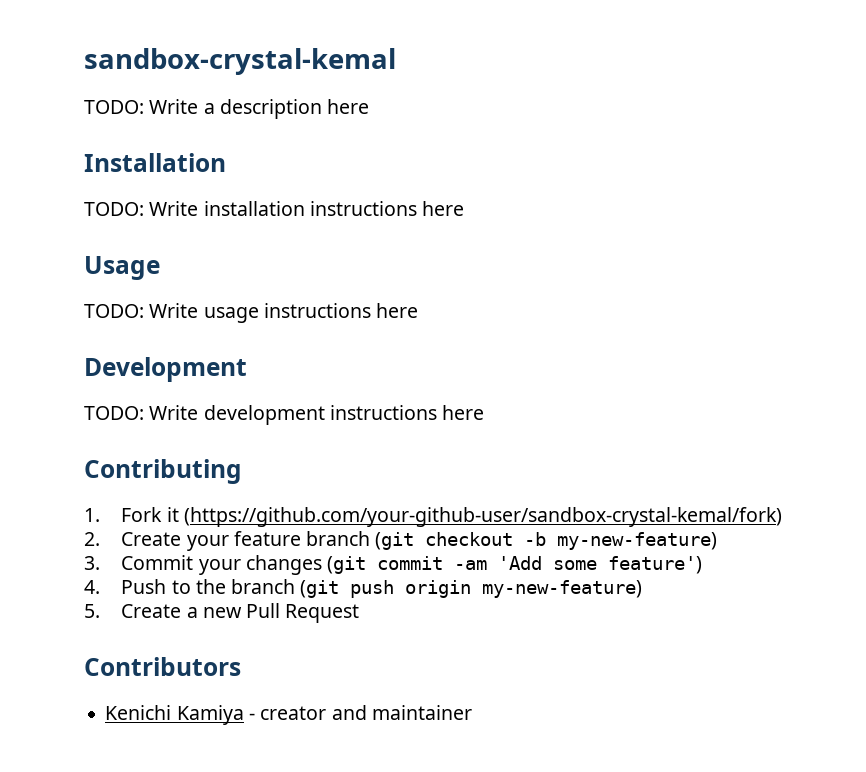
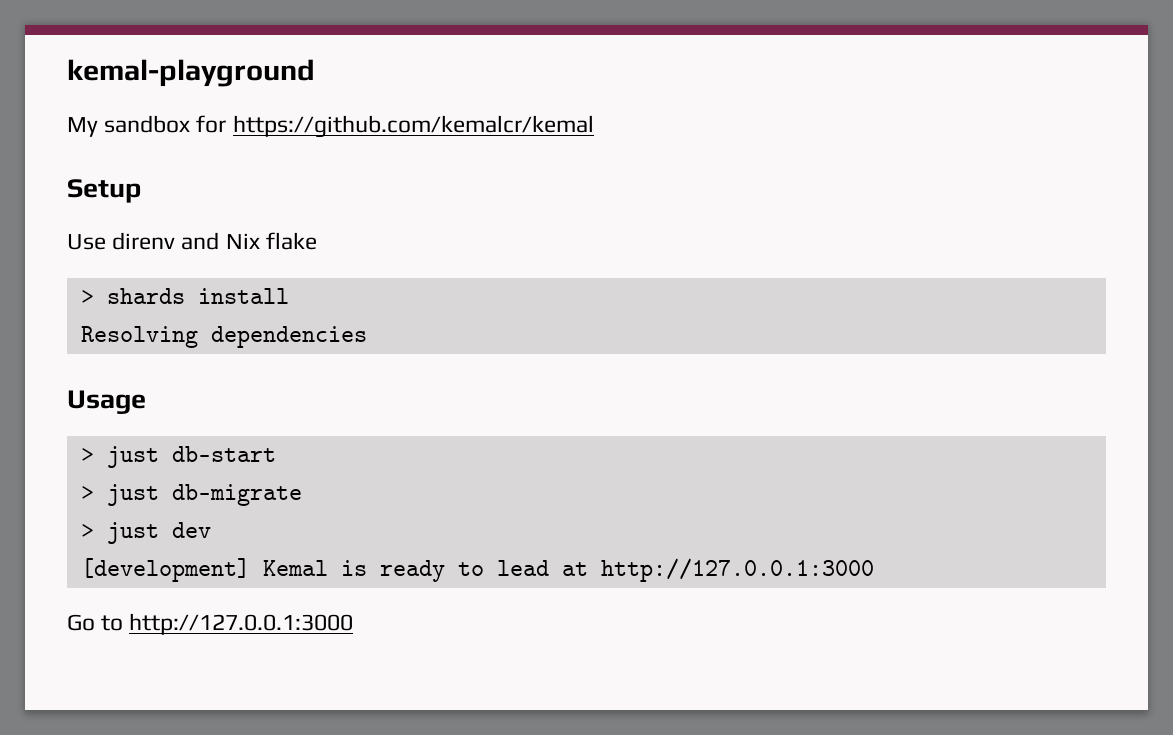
- sandbox-crystal-kemal
- TODO: Write a description here
- Installation
- TODO: Write installation instructions here
+ kemal-playground
+ My sandbox for https://github.com/kemalcr/kemal
+ Setup
+ Use direnv and Nix flake
+ > shards install
+ Resolving dependencies
  Usage
- TODO: Write usage instructions here
- Development
- TODO: Write development instructions here
- Contributing
- 1. Fork it (https://github.com/your-github-user/sandbox-crystal-kemal/fork)
- 2. Create your feature branch (git checkout -b my-new-feature)
- 3. Commit your changes (git commit -am 'Add some feature')
- 4. Push to the branch (git push origin my-new-feature)
- 5. Create a new Pull Request
- Contributors
- Kenichi Kamiya - creator and maintainer
+ > just db-start
+ > just db-migrate
+ > just dev
+ [development] Kemal is ready to lead at http://127.0.0.1:3000
+ Go to http://127.0.0.1:3000

